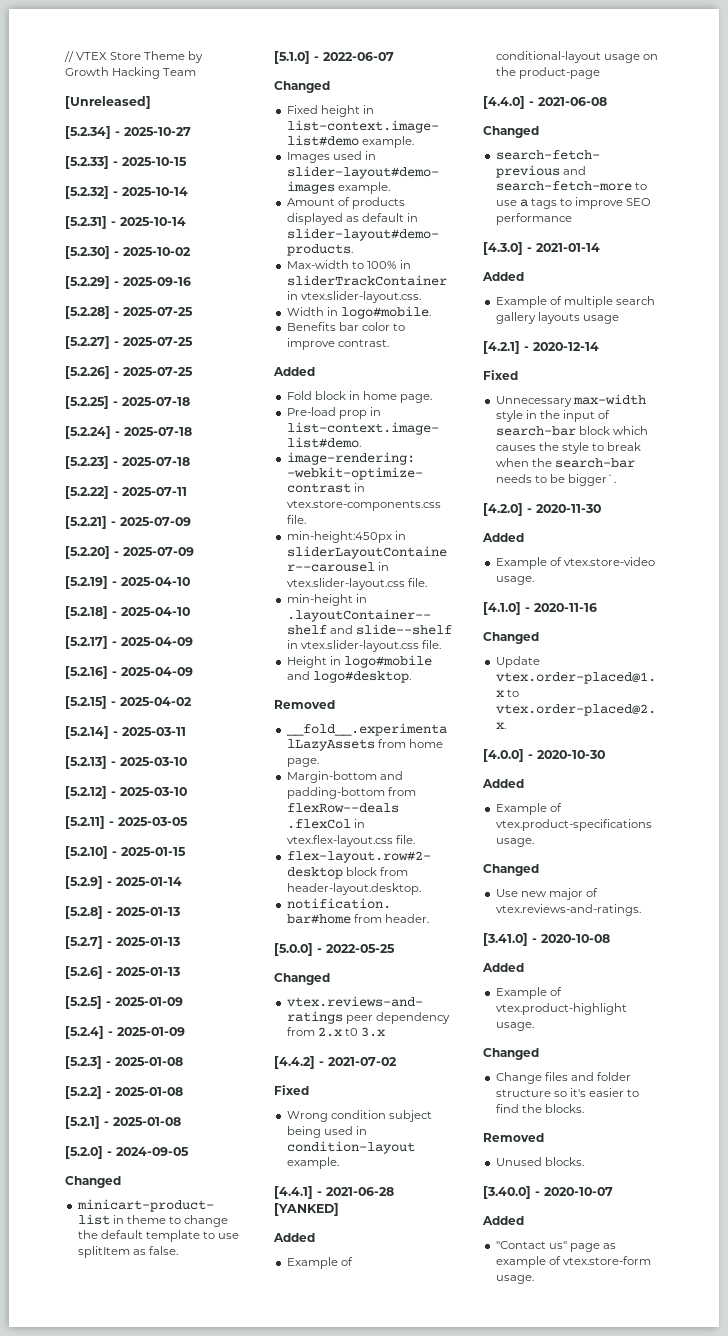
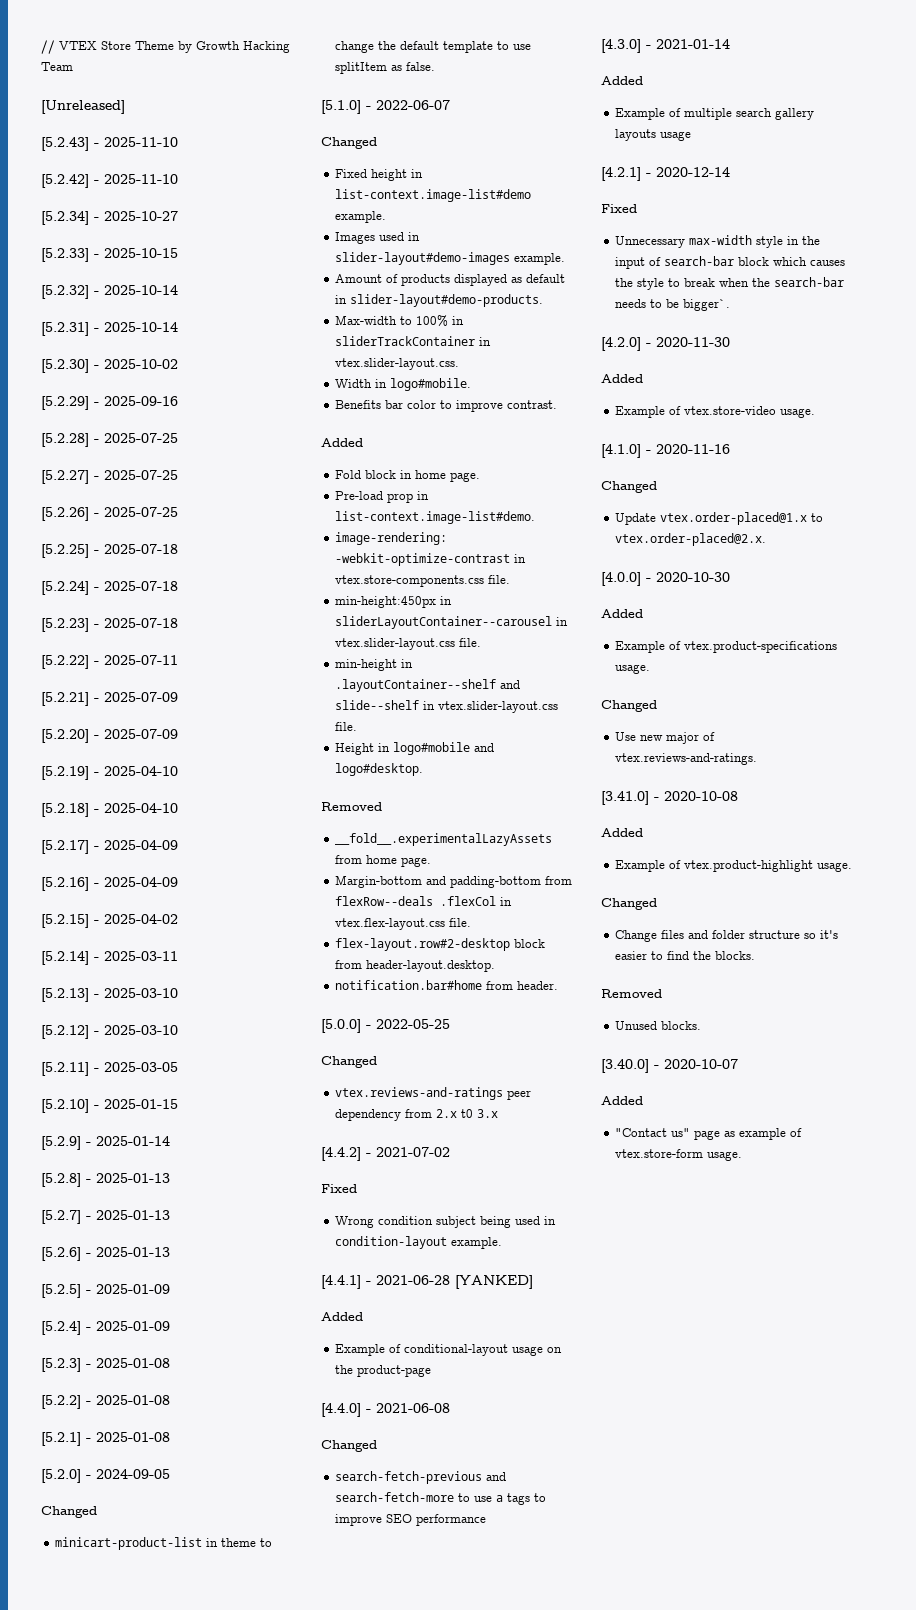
+ [5.2.43] - 2025-11-10
+ [5.2.42] - 2025-11-10

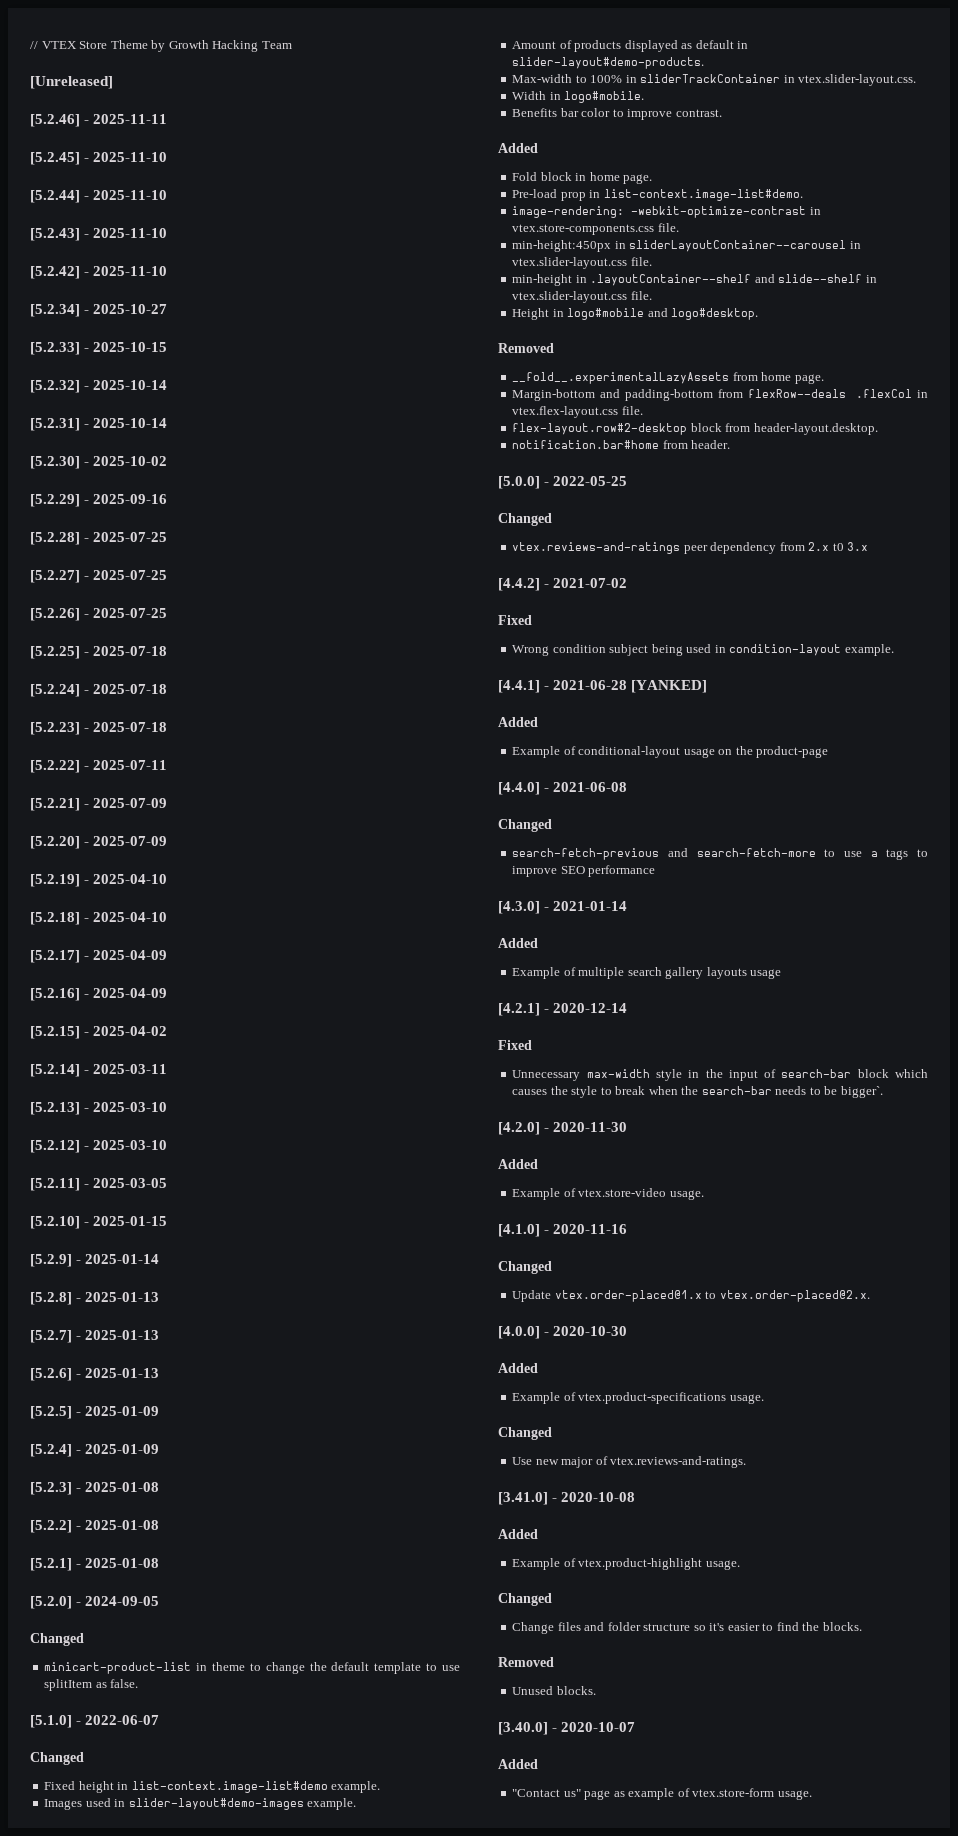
+ [5.2.46] - 2025-11-11
+ [5.2.45] - 2025-11-10
+ [5.2.44] - 2025-11-10

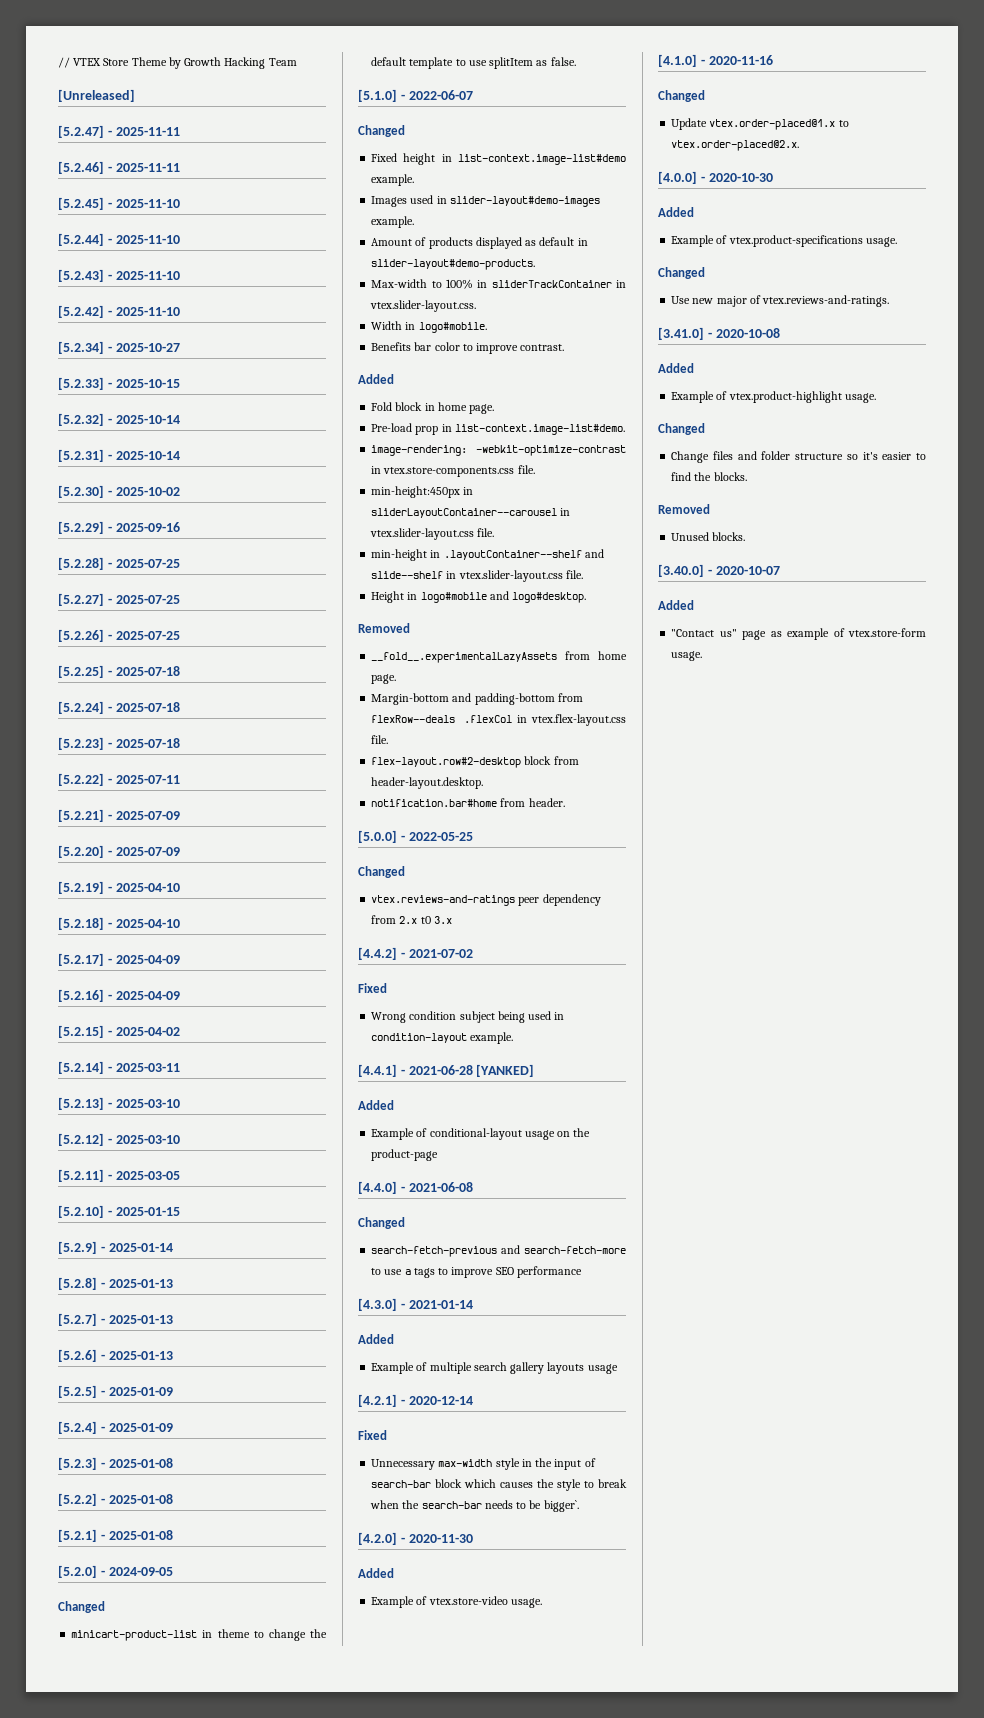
+ [5.2.47] - 2025-11-11

